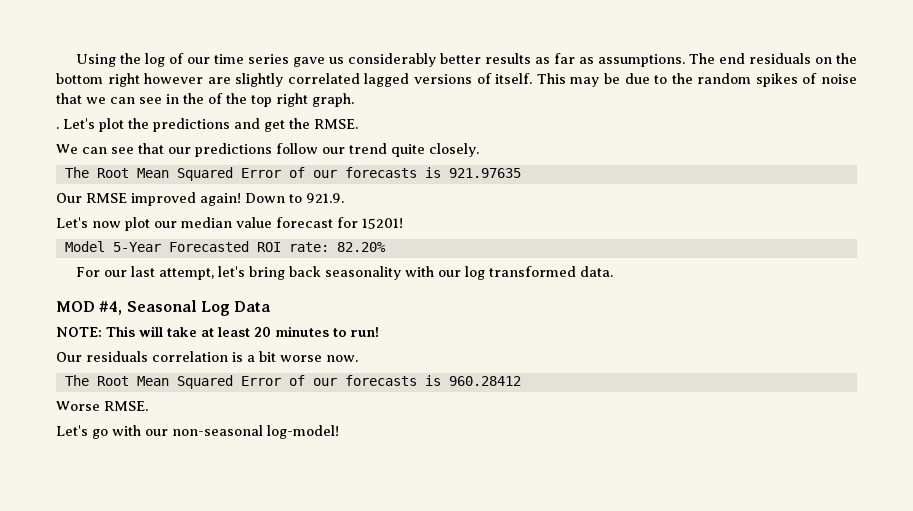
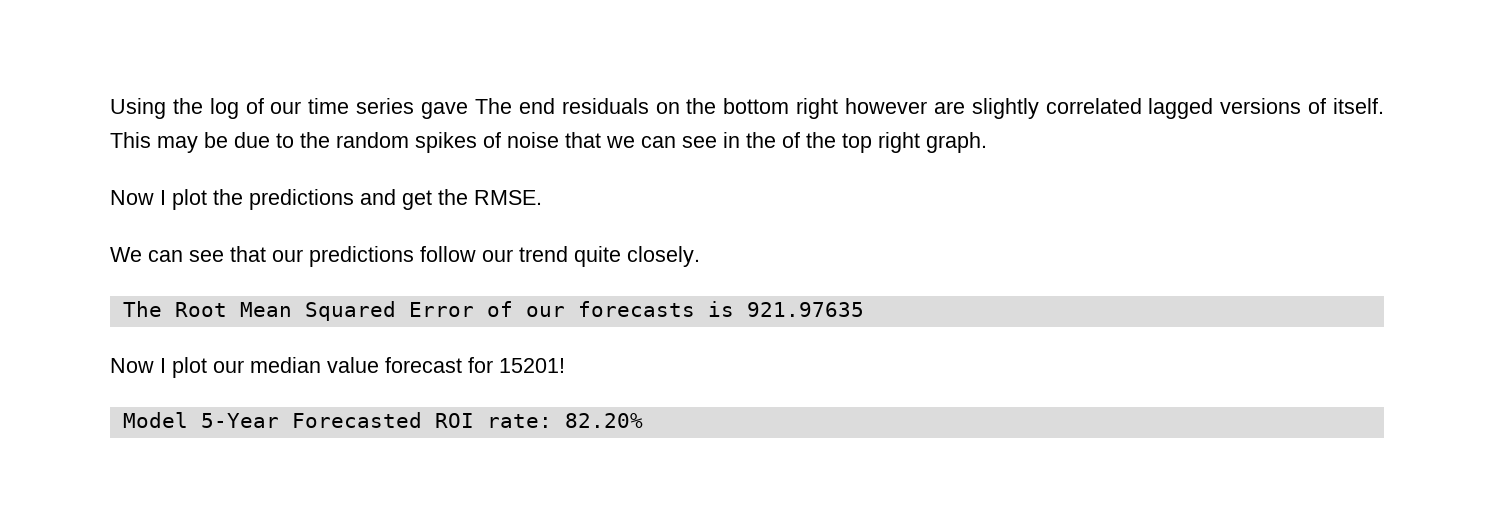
- Using the log of our time series gave us considerably better results as far as assumptions. The end residuals on the bottom right however are slightly correlated lagged versions of itself.
+ Using the log of our time series gave The end residuals on the bottom right however are slightly correlated lagged versions of itself.
- . Let's plot the predictions and get the RMSE.
+ Now I plot the predictions and get the RMSE.
- Our RMSE improved again! Down to 921.9.
- Let's now plot our median value forecast for 15201!
+ Now I plot our median value forecast for 15201!
- For our last attempt, let's bring back seasonality with our log transformed data.
- MOD #4, Seasonal Log Data
- NOTE: This will take at least 20 minutes to run!
- Our residuals correlation is a bit worse now.
- The Root Mean Squared Error of our forecasts is 960.28412
- Worse RMSE.
- Let's go with our non-seasonal log-model!

